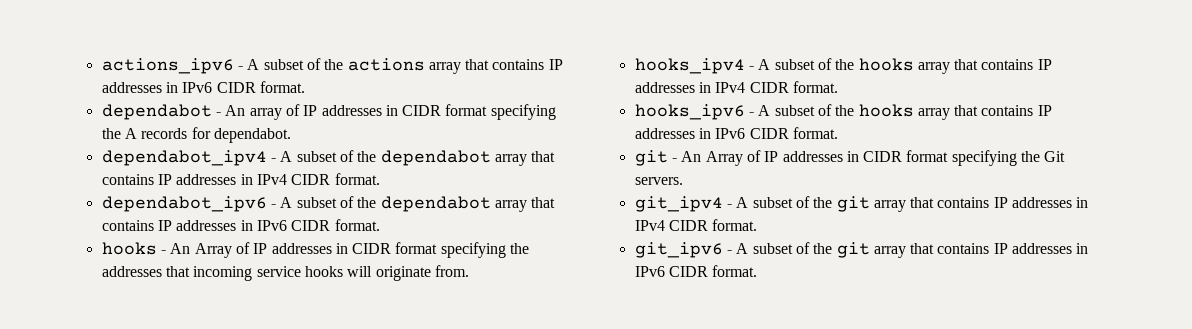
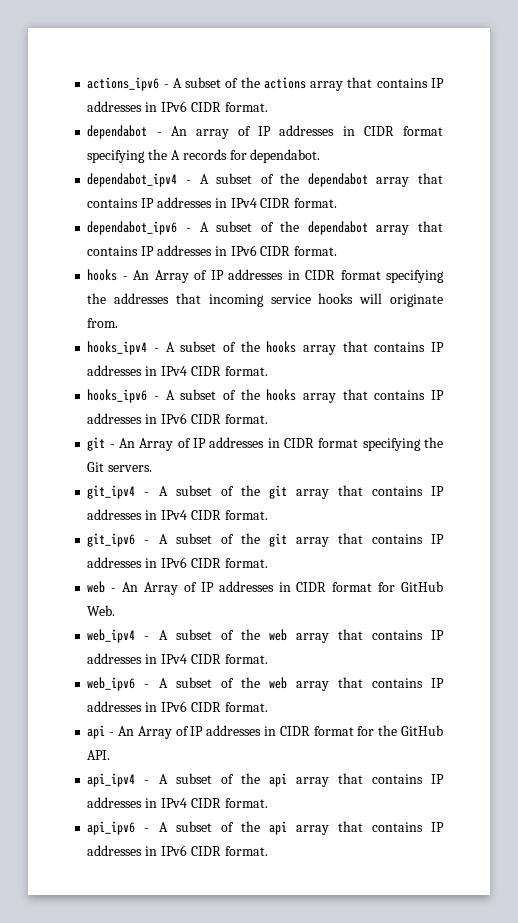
+ web - An Array of IP addresses in CIDR format for GitHub Web.
+ web_ipv4 - A subset of the web array that contains IP addresses in IPv4 CIDR format.
+ web_ipv6 - A subset of the web array that contains IP addresses in IPv6 CIDR format.
+ api - An Array of IP addresses in CIDR format for the GitHub API.
+ api_ipv4 - A subset of the api array that contains IP addresses in IPv4 CIDR format.
+ api_ipv6 - A subset of the api array that contains IP addresses in IPv6 CIDR format.

